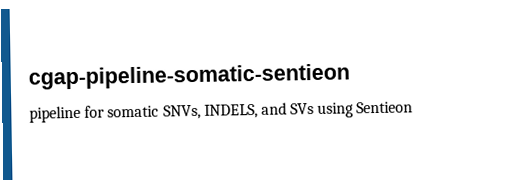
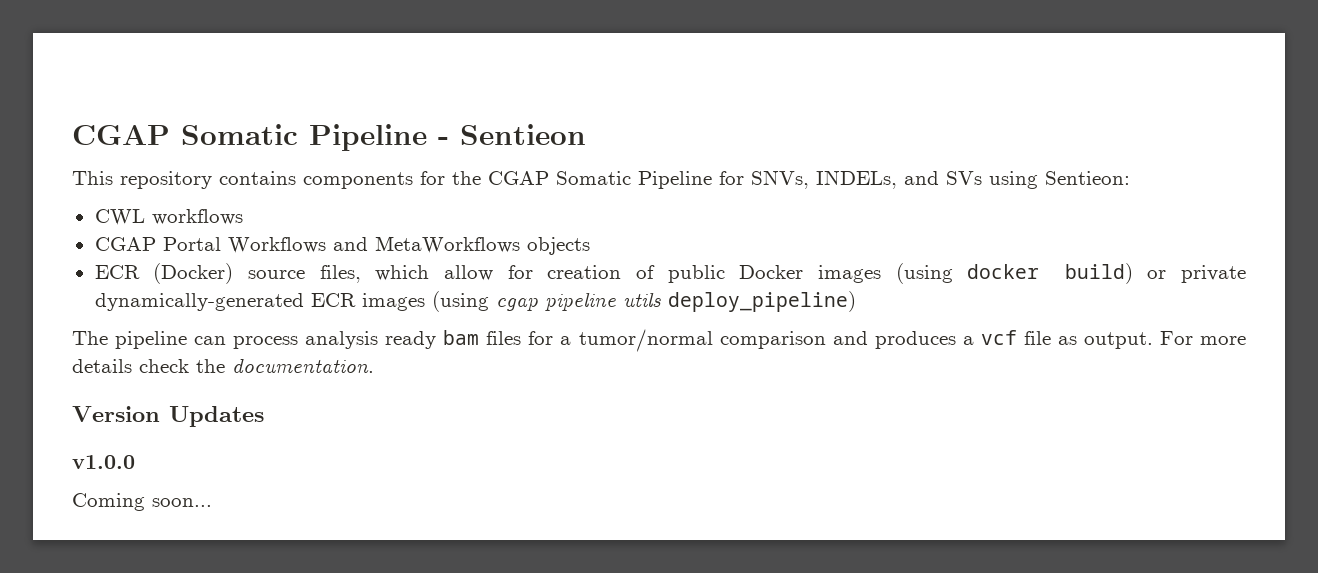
- cgap-pipeline-somatic-sentieon
- pipeline for somatic SNVs, INDELS, and SVs using Sentieon
+ CGAP Somatic Pipeline - Sentieon
+ This repository contains components for the CGAP Somatic Pipeline for SNVs, INDELs, and SVs using Sentieon:
+ CWL workflows
+ CGAP Portal Workflows and MetaWorkflows objects
+ ECR (Docker) source files, which allow for creation of public Docker images (using docker build) or private dynamically-generated ECR images (using cgap pipeline utils deploy_pipeline)
+ The pipeline can process analysis ready bam files for a tumor/normal comparison and produces a vcf file as output. For more details check the documentation.
+ Version Updates
+ v1.0.0
+ Coming soon...

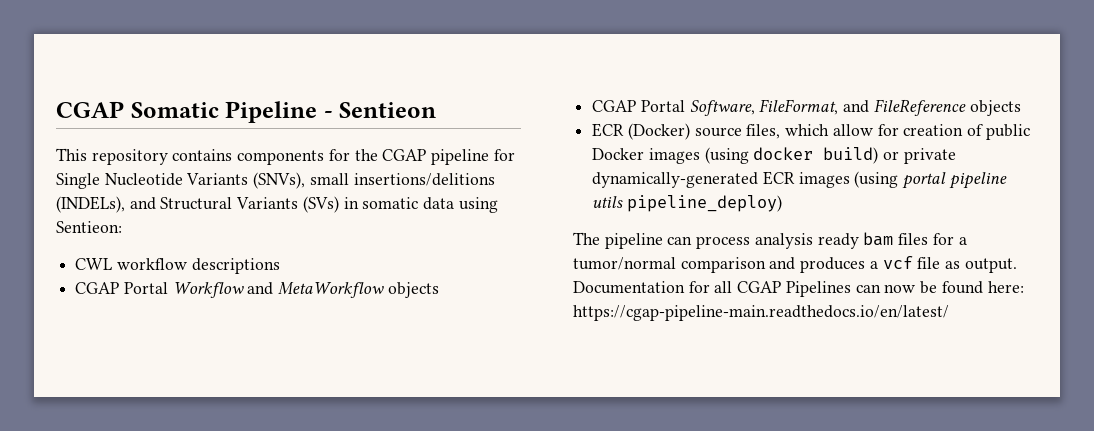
- This repository contains components for the CGAP Somatic Pipeline for SNVs, INDELs, and SVs using Sentieon:
+ This repository contains components for the CGAP pipeline for Single Nucleotide Variants (SNVs), small insertions/delitions (INDELs), and Structural Variants (SVs) in somatic data using Sentieon:
- CWL workflows
- CGAP Portal Workflows and MetaWorkflows objects
+ CWL workflow descriptions
+ CGAP Portal Workflow and MetaWorkflow objects
+ CGAP Portal Software, FileFormat, and FileReference objects
- ECR (Docker) source files, which allow for creation of public Docker images (using docker build) or private dynamically-generated ECR images (using cgap pipeline utils deploy_pipeline)
+ ECR (Docker) source files, which allow for creation of public Docker images (using docker build) or private dynamically-generated ECR images (using portal pipeline utils pipeline_deploy)
- For more details check the documentation.
- Version Updates
- v1.0.0
- Coming soon...
+ Documentation for all CGAP Pipelines can now be found here: https://cgap-pipeline-main.readthedocs.io/en/latest/

